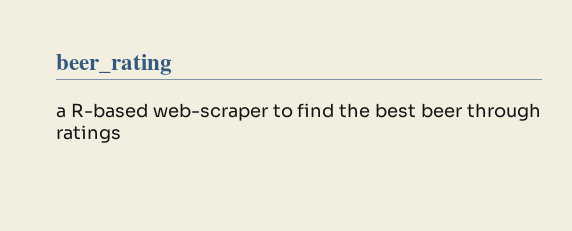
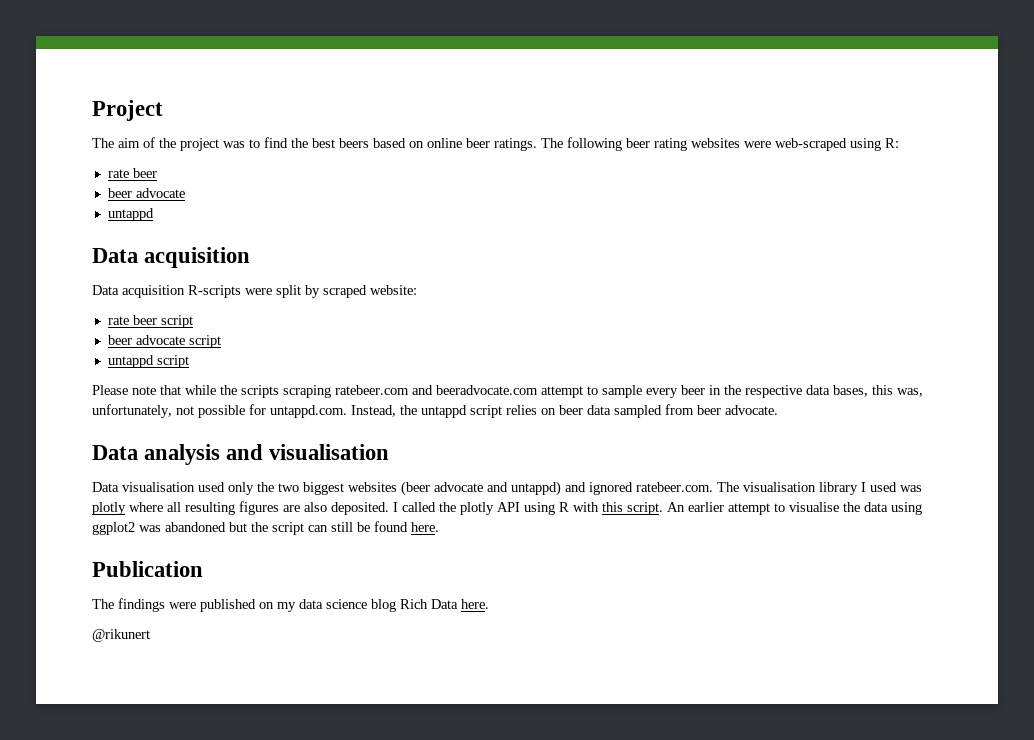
- beer_rating
- a R-based web-scraper to find the best beer through ratings
+ Project
+ The aim of the project was to find the best beers based on online beer ratings. The following beer rating websites were web-scraped using R:
+ rate beer
+ beer advocate
+ untappd
+ Data acquisition
+ Data acquisition R-scripts were split by scraped website:
+ rate beer script
+ beer advocate script
+ untappd script
+ Please note that while the scripts scraping ratebeer.com and beeradvocate.com attempt to sample every beer in the respective data bases, this was, unfortunately, not possible for untappd.com. Instead, the untappd script relies on beer data sampled from beer advocate.
+ Data analysis and visualisation
+ Data visualisation used only the two biggest websites (beer advocate and untappd) and ignored ratebeer.com. The visualisation library I used was plotly where all resulting figures are also deposited. I called the plotly API using R with this script. An earlier attempt to visualise the data using ggplot2 was abandoned but the script can still be found here.
+ Publication
+ The findings were published on my data science blog Rich Data here.
+ @rikunert

